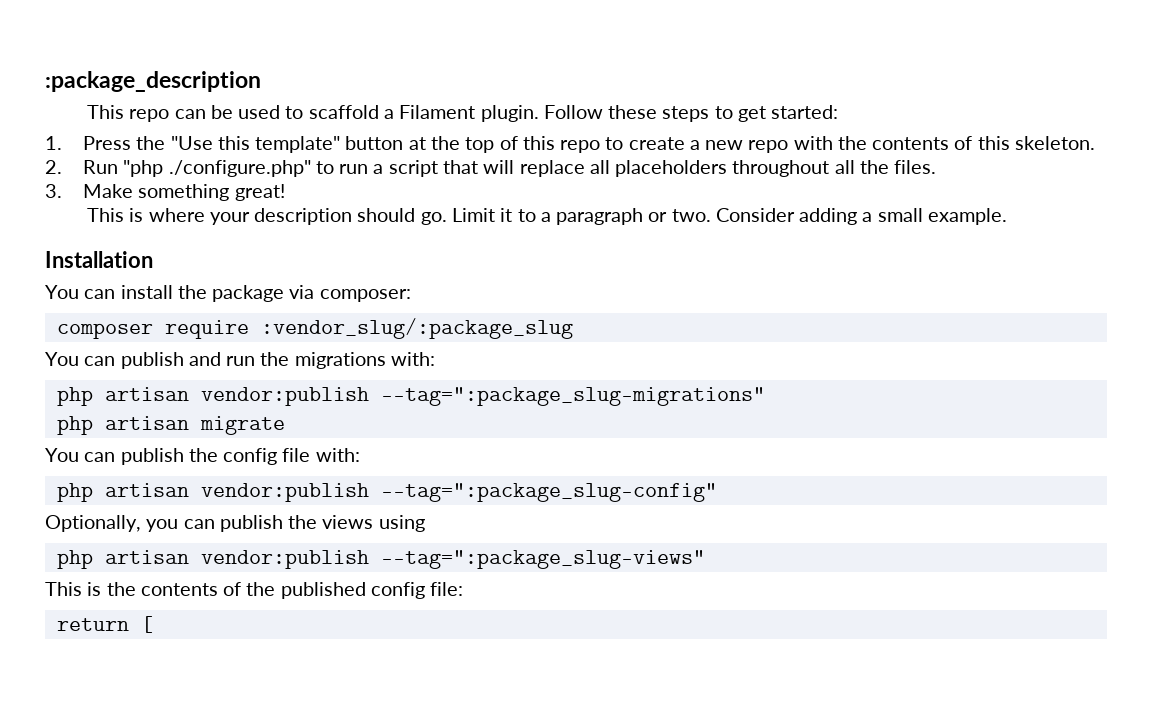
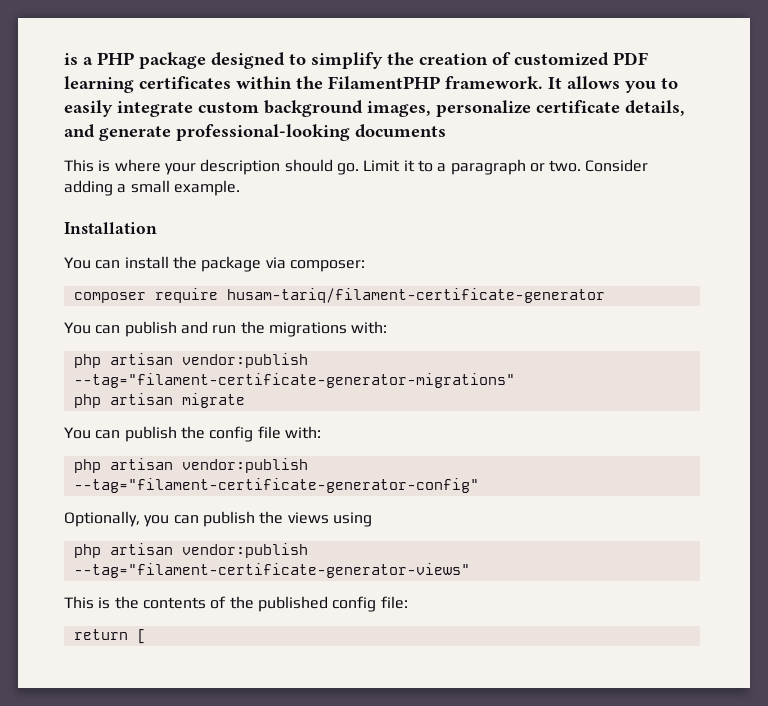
- :package_description
- This repo can be used to scaffold a Filament plugin. Follow these steps to get started:
- 1. Press the "Use this template" button at the top of this repo to create a new repo with the contents of this skeleton.
- 2. Run "php ./configure.php" to run a script that will replace all placeholders throughout all the files.
- 3. Make something great!
+ is a PHP package designed to simplify the creation of customized PDF learning certificates within the FilamentPHP framework. It allows you to easily integrate custom background images, personalize certificate details, and generate professional-looking documents
- composer require :vendor_slug/:package_slug
+ composer require husam-tariq/filament-certificate-generator
- php artisan vendor:publish --tag=":package_slug-migrations"
+ php artisan vendor:publish --tag="filament-certificate-generator-migrations"
- php artisan vendor:publish --tag=":package_slug-config"
+ php artisan vendor:publish --tag="filament-certificate-generator-config"
- php artisan vendor:publish --tag=":package_slug-views"
+ php artisan vendor:publish --tag="filament-certificate-generator-views"

